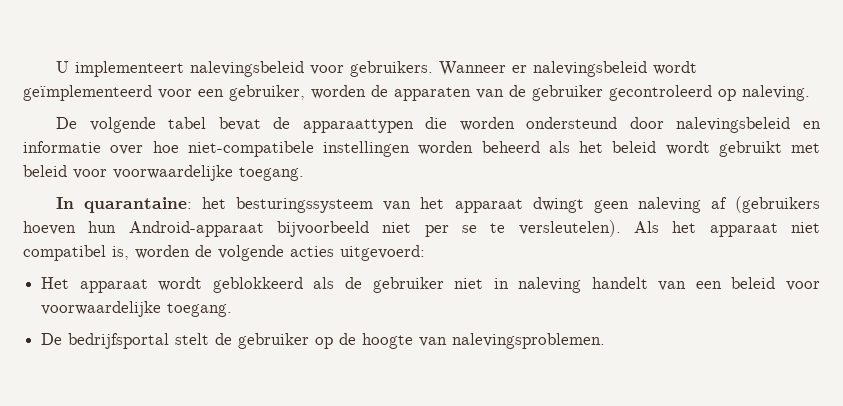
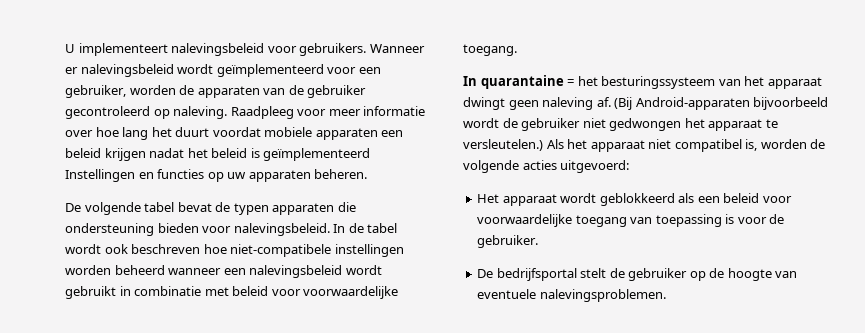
+ Raadpleeg voor meer informatie over hoe lang het duurt voordat mobiele apparaten een beleid krijgen nadat het beleid is geïmplementeerd Instellingen en functies op uw apparaten beheren.
- De volgende tabel bevat de apparaattypen die worden ondersteund door nalevingsbeleid en informatie over hoe niet-compatibele instellingen worden beheerd als het beleid wordt gebruikt met beleid voor voorwaardelijke toegang.
+ De volgende tabel bevat de typen apparaten die ondersteuning bieden voor nalevingsbeleid. In de tabel wordt ook beschreven hoe niet-compatibele instellingen worden beheerd wanneer een nalevingsbeleid wordt gebruikt in combinatie met beleid voor voorwaardelijke toegang.
- In quarantaine: het besturingssysteem van het apparaat dwingt geen naleving af (gebruikers hoeven hun Android-apparaat bijvoorbeeld niet per se te versleutelen).
+ In quarantaine = het besturingssysteem van het apparaat dwingt geen naleving af. (Bij Android-apparaten bijvoorbeeld wordt de gebruiker niet gedwongen het apparaat te versleutelen.)
- Het apparaat wordt geblokkeerd als de gebruiker niet in naleving handelt van een beleid voor voorwaardelijke toegang.
+ Het apparaat wordt geblokkeerd als een beleid voor voorwaardelijke toegang van toepassing is voor de gebruiker.
- De bedrijfsportal stelt de gebruiker op de hoogte van nalevingsproblemen.
+ De bedrijfsportal stelt de gebruiker op de hoogte van eventuele nalevingsproblemen.

